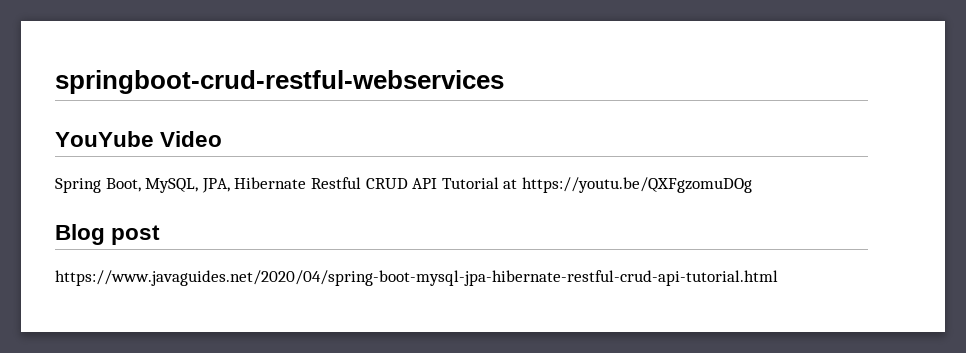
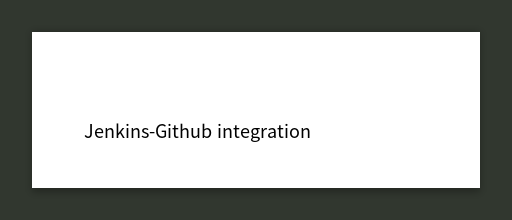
- springboot-crud-restful-webservices
- YouYube Video
- Spring Boot, MySQL, JPA, Hibernate Restful CRUD API Tutorial at https://youtu.be/QXFgzomuDOg
- Blog post
- https://www.javaguides.net/2020/04/spring-boot-mysql-jpa-hibernate-restful-crud-api-tutorial.html
+ Jenkins-Github integration

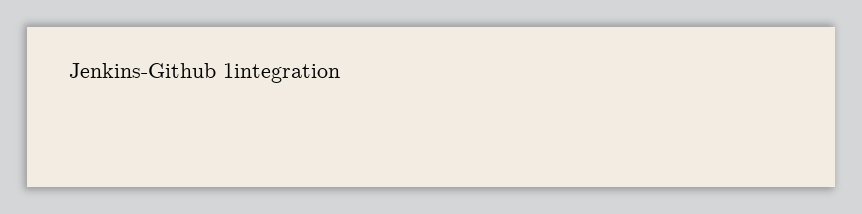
- Jenkins-Github integration
+ Jenkins-Github 1integration

